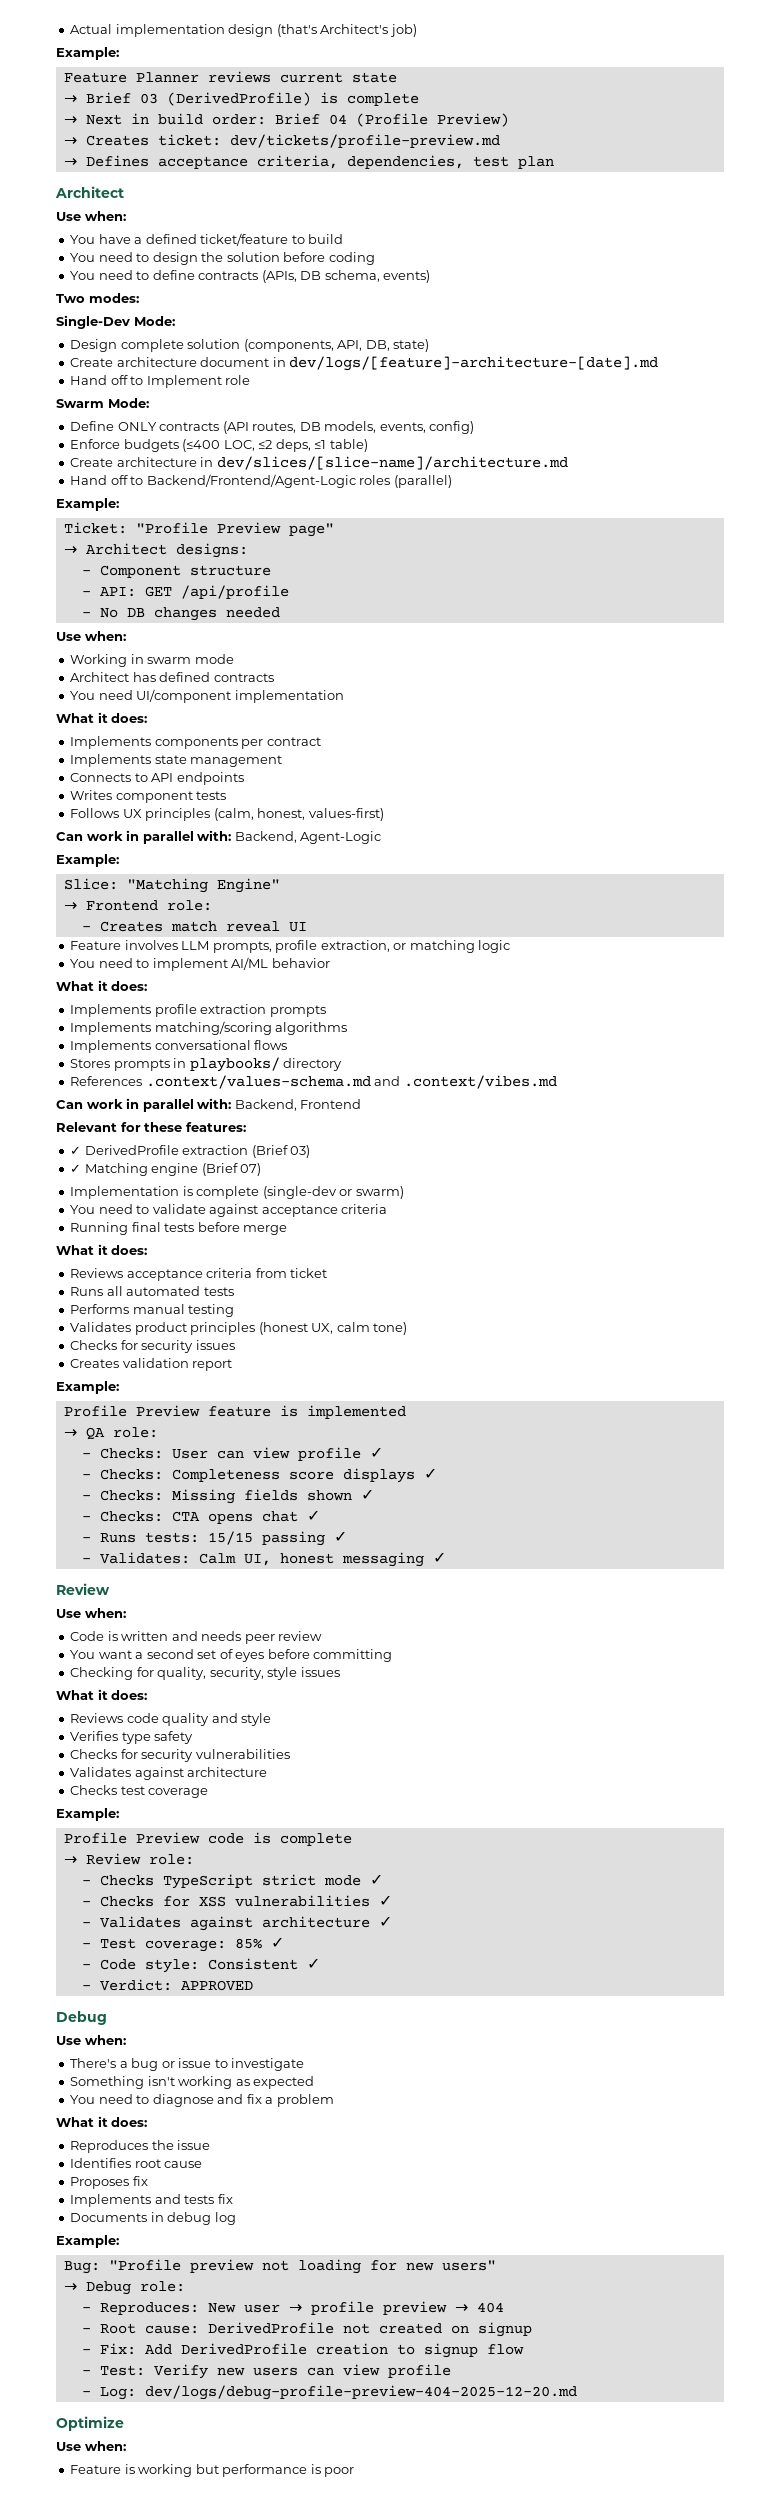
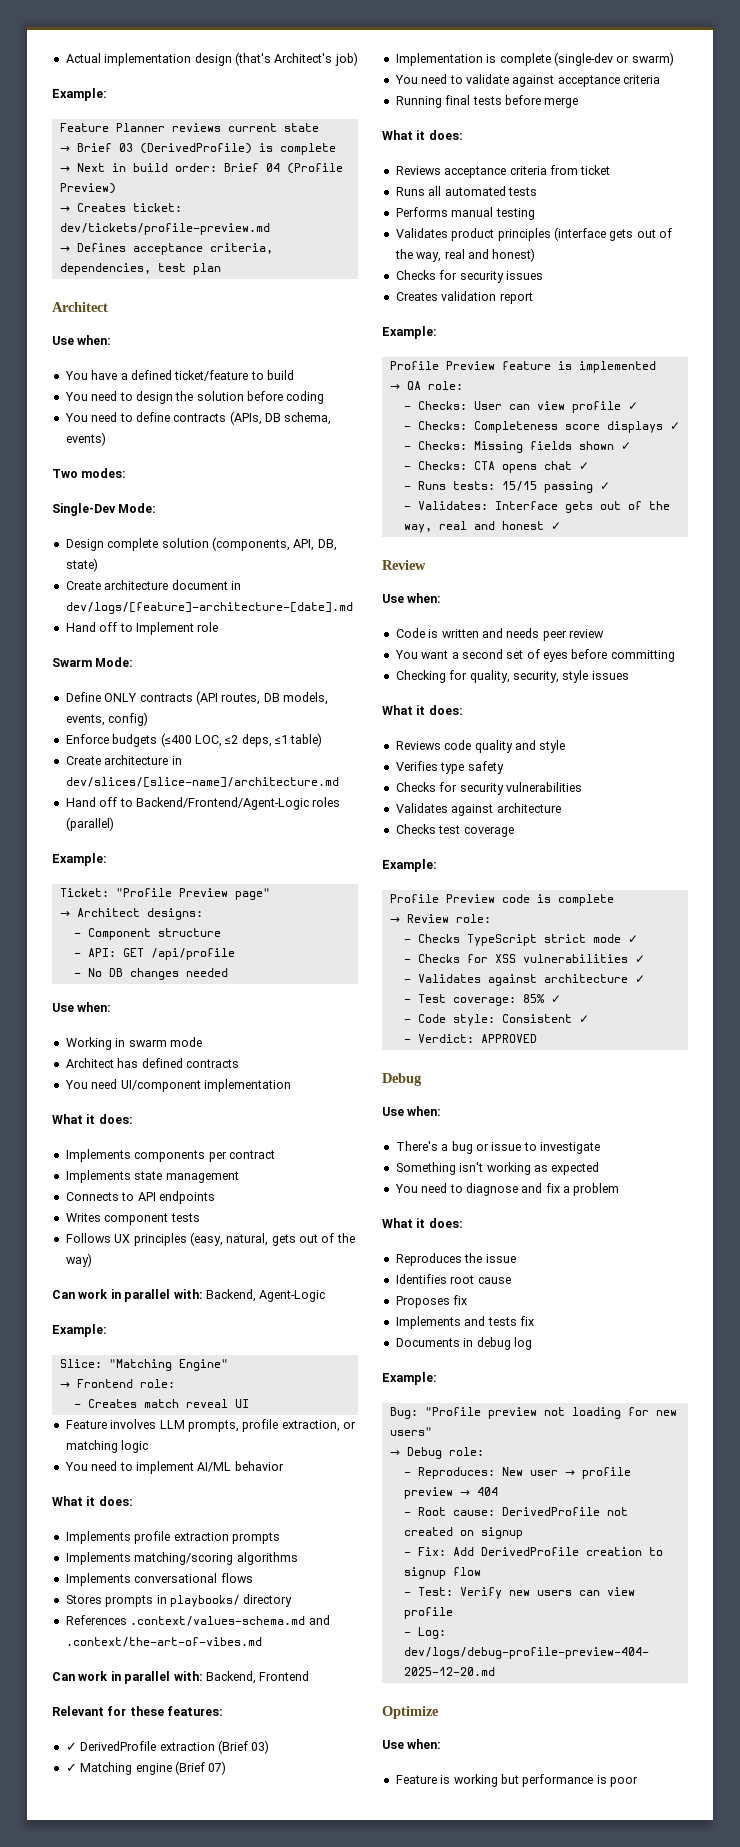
- Follows UX principles (calm, honest, values-first)
+ Follows UX principles (easy, natural, gets out of the way)
- References .context/values-schema.md and .context/vibes.md
+ References .context/values-schema.md and .context/the-art-of-vibes.md
- Validates product principles (honest UX, calm tone)
+ Validates product principles (interface gets out of the way, real and honest)
- - Validates: Calm UI, honest messaging ✓
+ - Validates: Interface gets out of the way, real and honest ✓

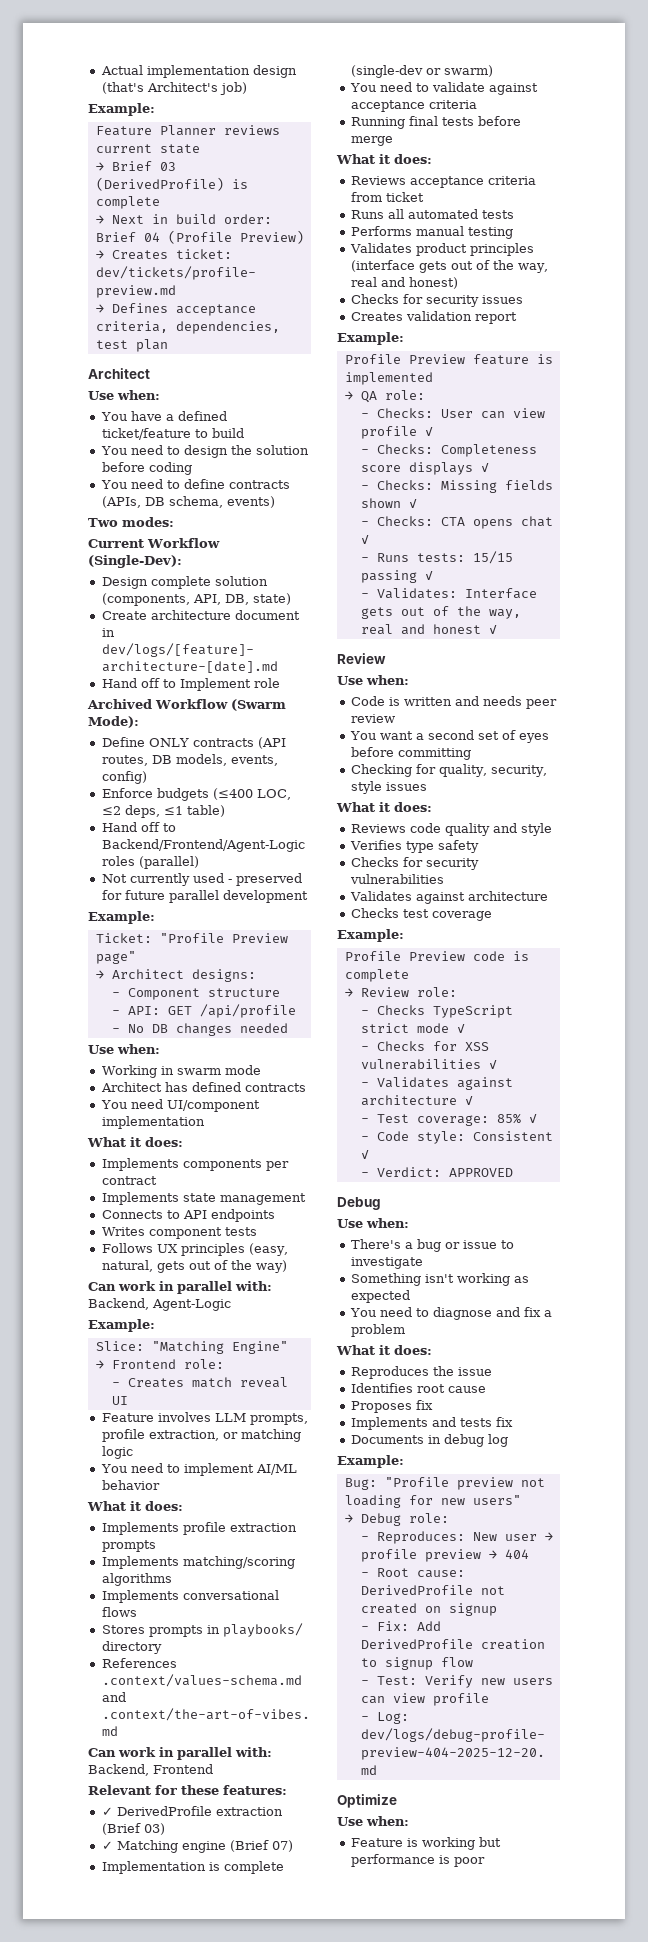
- Single-Dev Mode:
+ Current Workflow (Single-Dev):
- Swarm Mode:
+ Archived Workflow (Swarm Mode):
- Create architecture in dev/slices/[slice-name]/architecture.md
+ Not currently used - preserved for future parallel development

